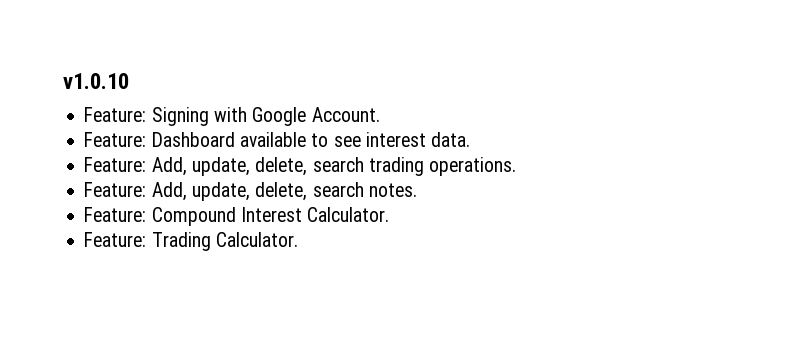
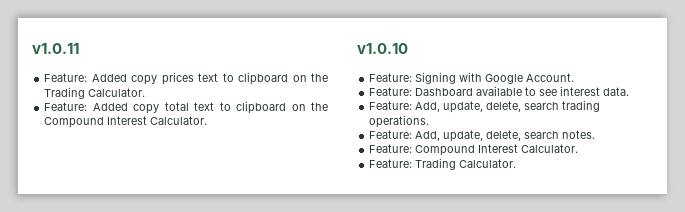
+ v1.0.11
+ Feature: Added copy prices text to clipboard on the Trading Calculator.
+ Feature: Added copy total text to clipboard on the Compound Interest Calculator.

